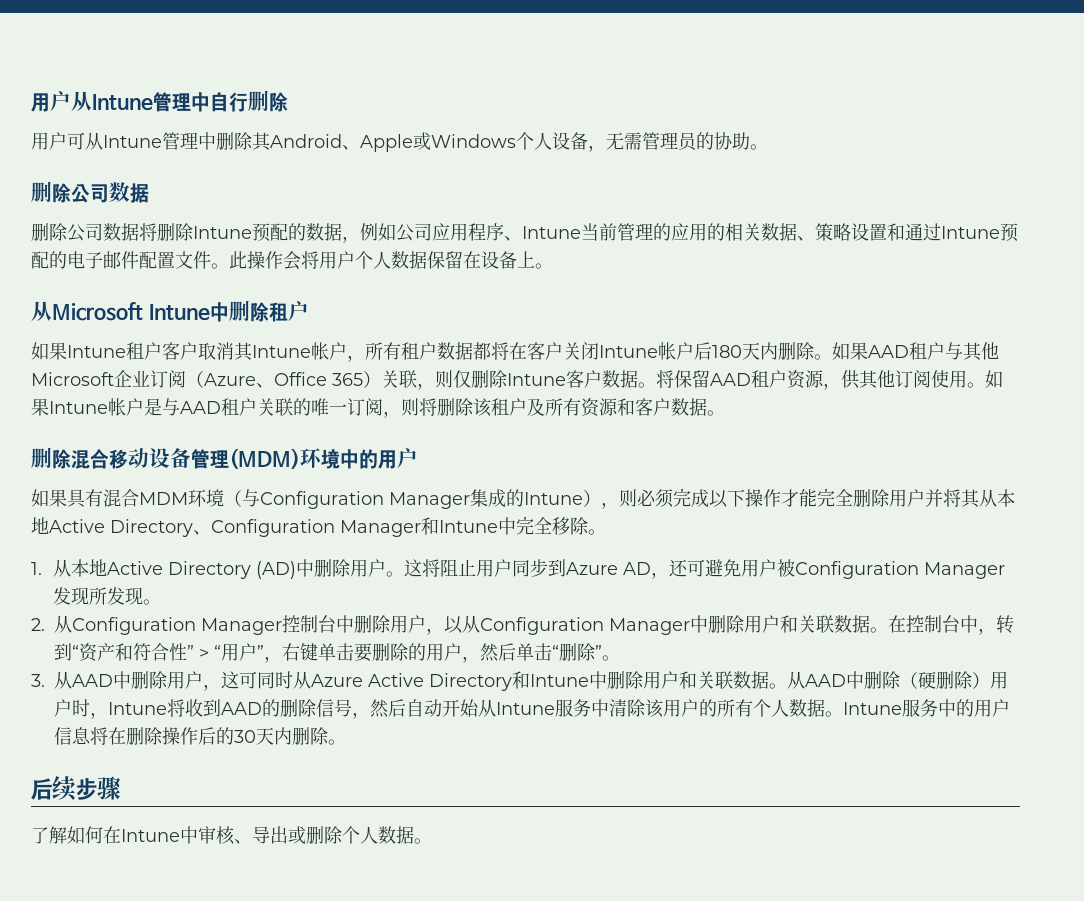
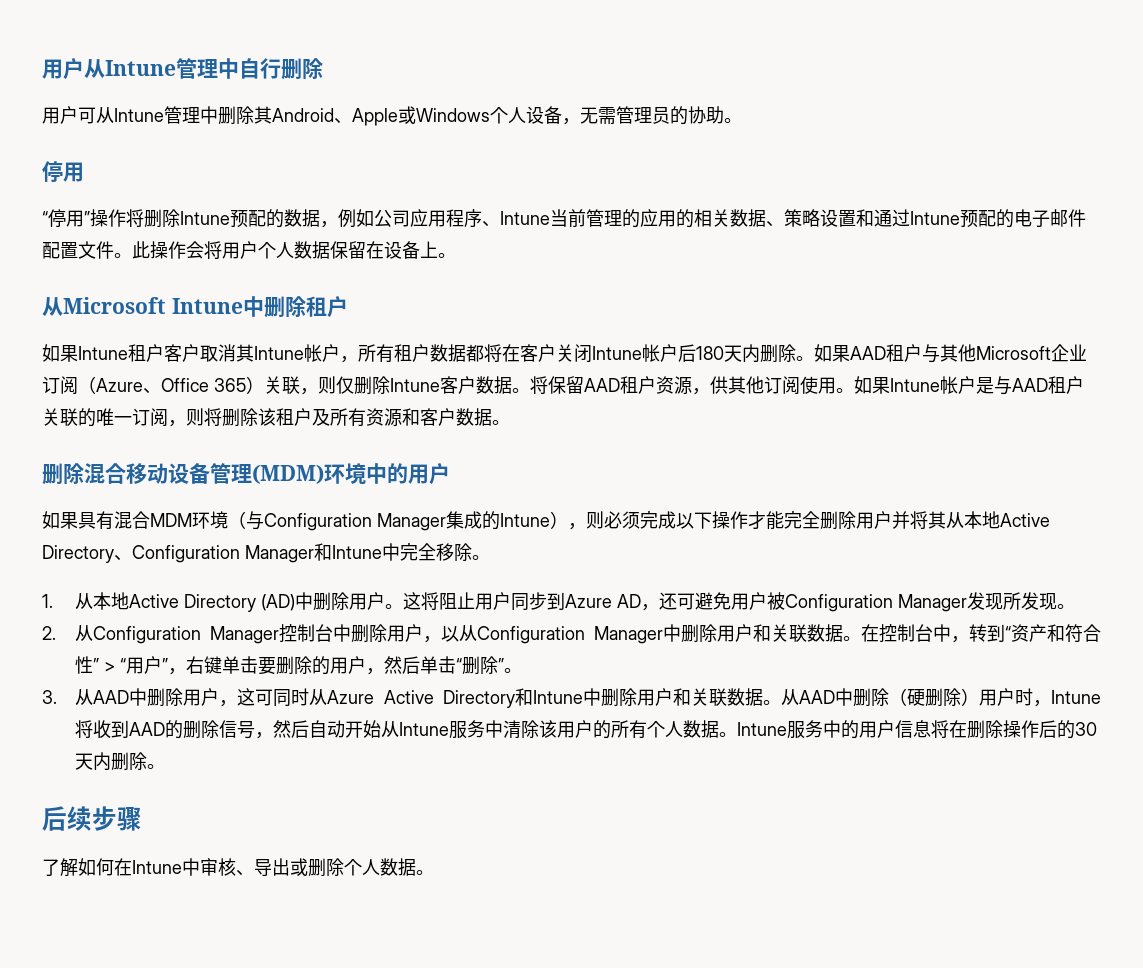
  用户可从Intune管理中删除其Android、Apple或Windows个人设备，无需管理员的协助。
- 删除公司数据
- 删除公司数据将删除Intune预配的数据，例如公司应用程序、Intune当前管理的应用的相关数据、策略设置和通过Intune预配的电子邮件配置文件。
+ 停用
+ “停用”操作将删除Intune预配的数据，例如公司应用程序、Intune当前管理的应用的相关数据、策略设置和通过Intune预配的电子邮件配置文件。

